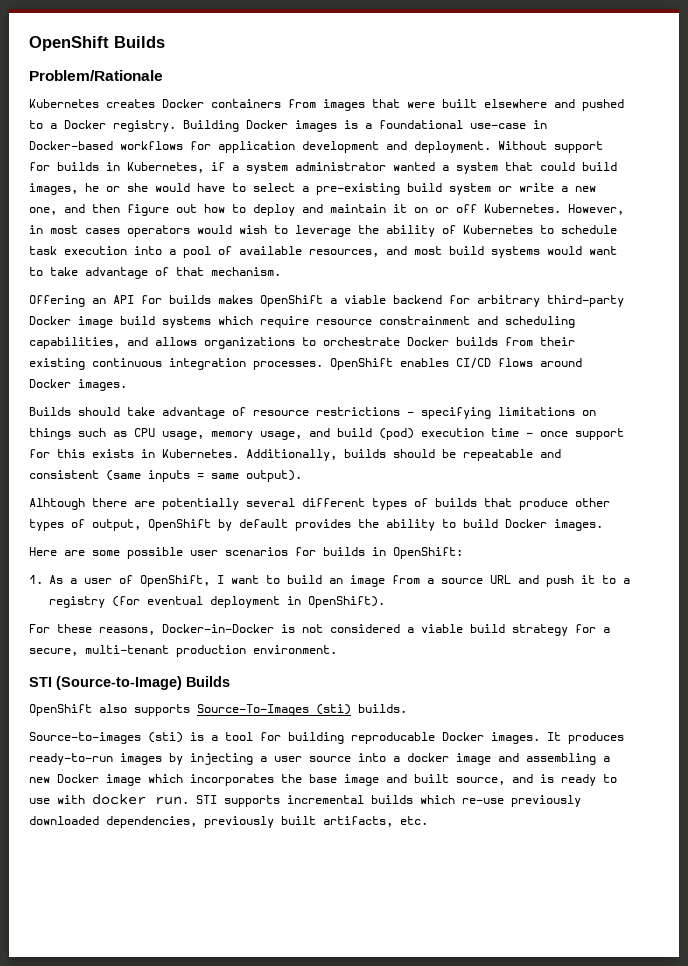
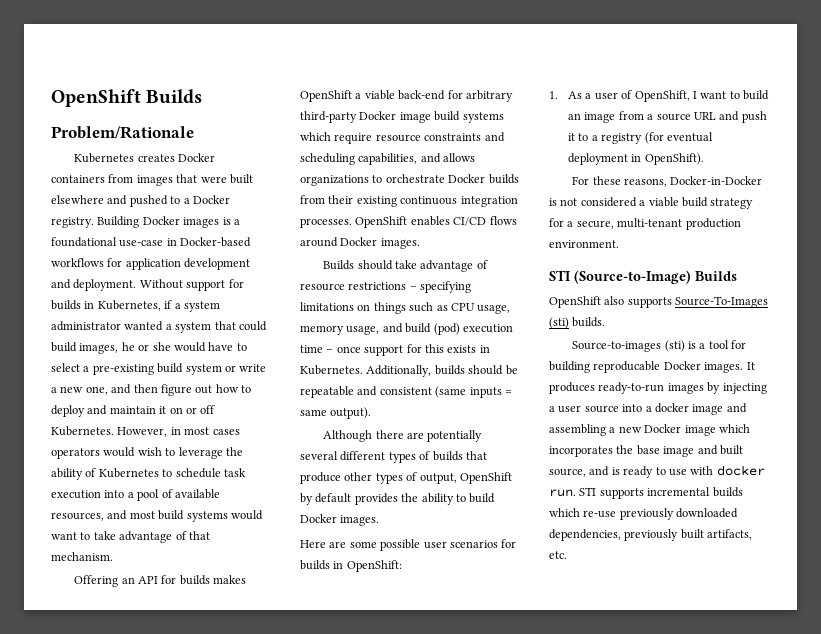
- Offering an API for builds makes OpenShift a viable backend for arbitrary third-party Docker image build systems which require resource constrainment and scheduling capabilities, and allows organizations to orchestrate Docker builds from their existing continuous integration processes.
+ Offering an API for builds makes OpenShift a viable back-end for arbitrary third-party Docker image build systems which require resource constraints and scheduling capabilities, and allows organizations to orchestrate Docker builds from their existing continuous integration processes.
- Alhtough there are potentially several different types of builds that produce other types of output, OpenShift by default provides the ability to build Docker images.
+ Although there are potentially several different types of builds that produce other types of output, OpenShift by default provides the ability to build Docker images.

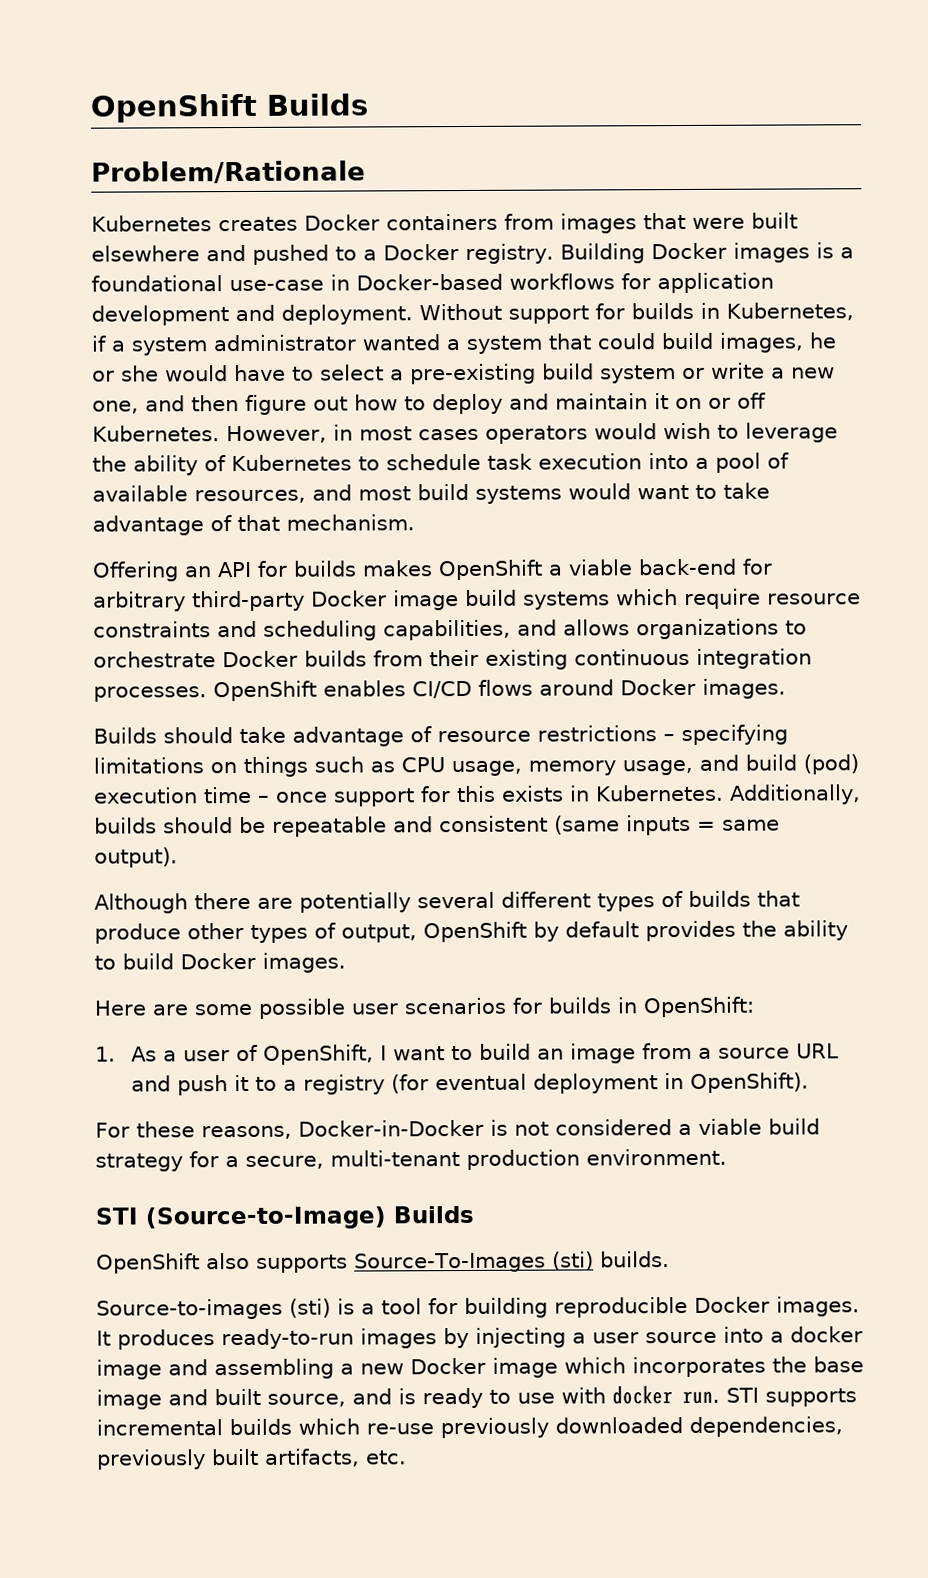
- Source-to-images (sti) is a tool for building reproducable Docker images.
+ Source-to-images (sti) is a tool for building reproducible Docker images.

